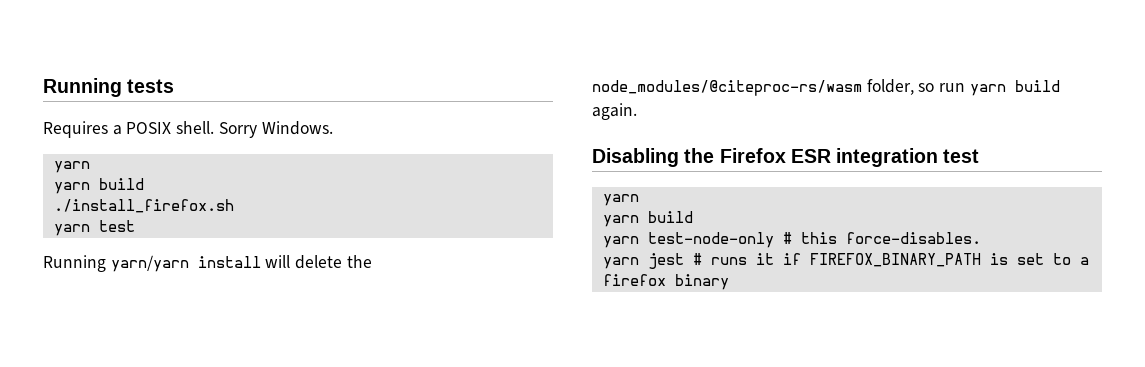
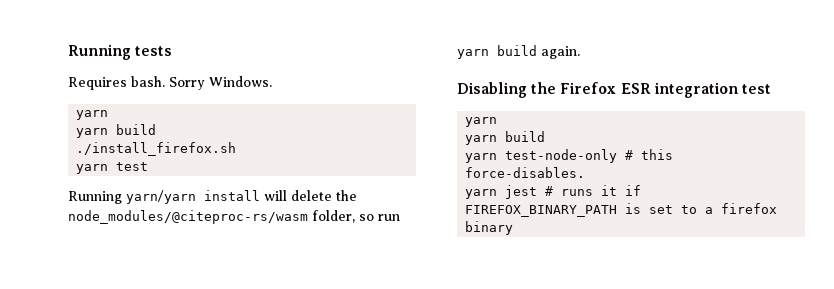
- Requires a POSIX shell.
+ Requires bash.

